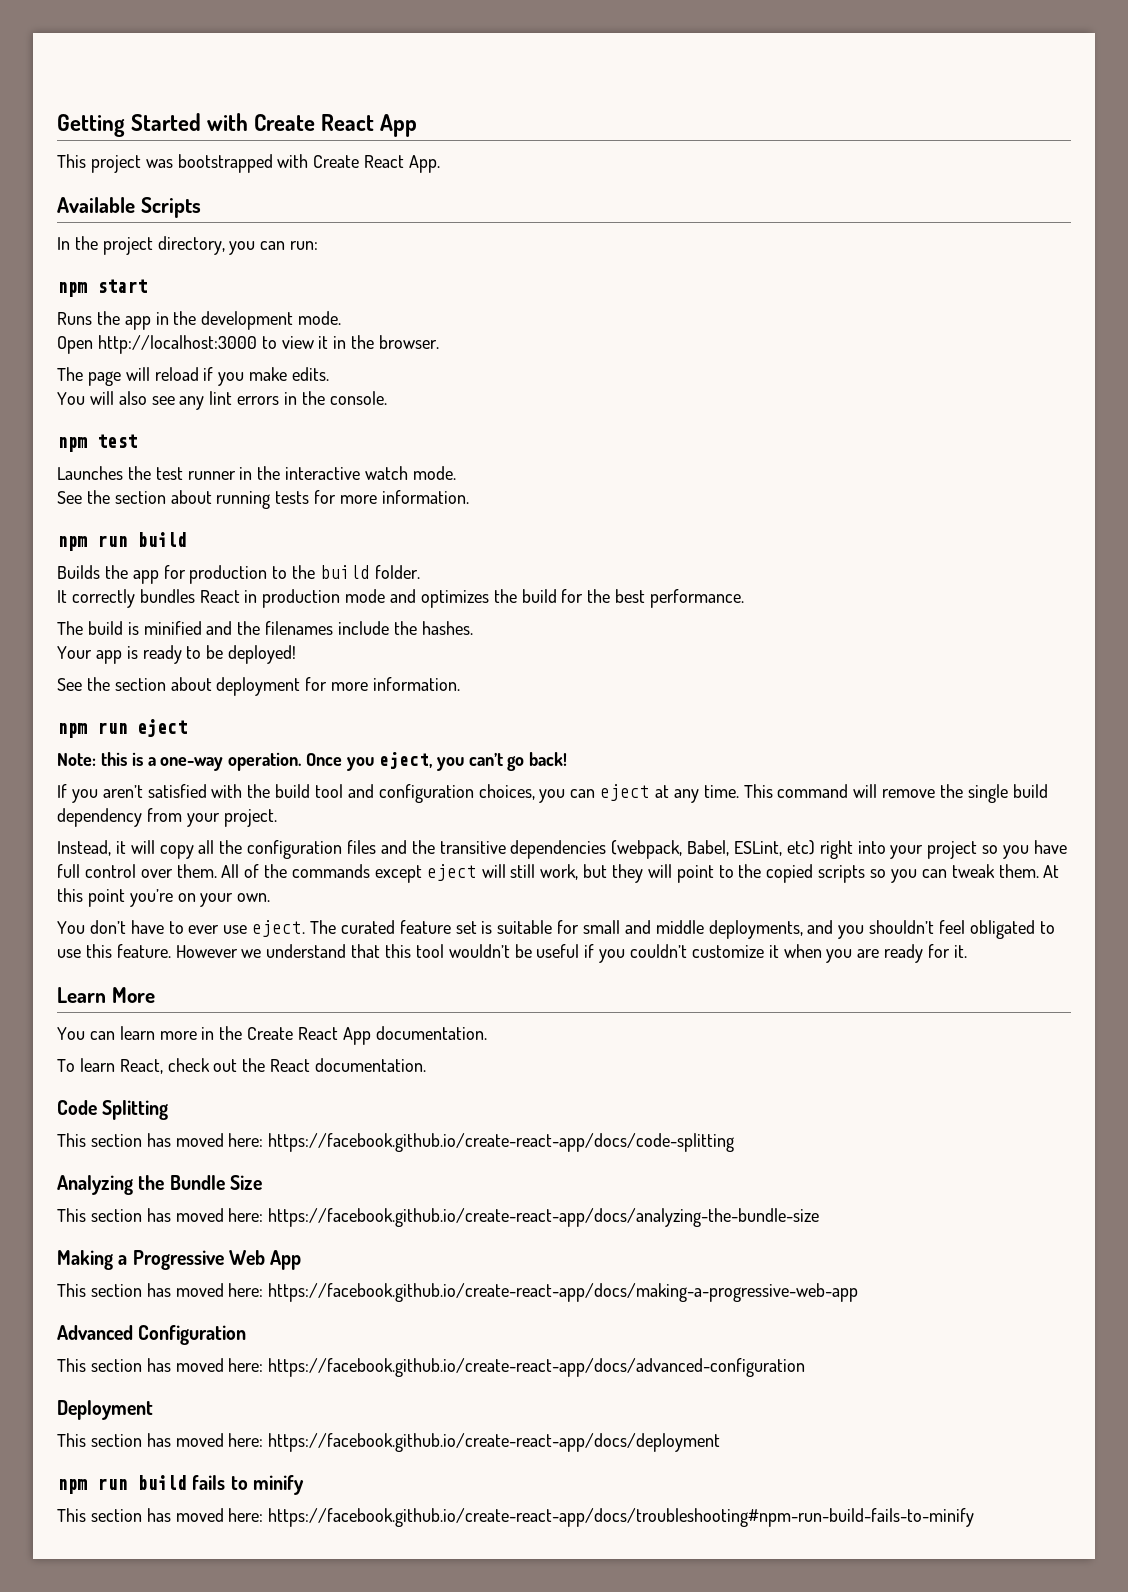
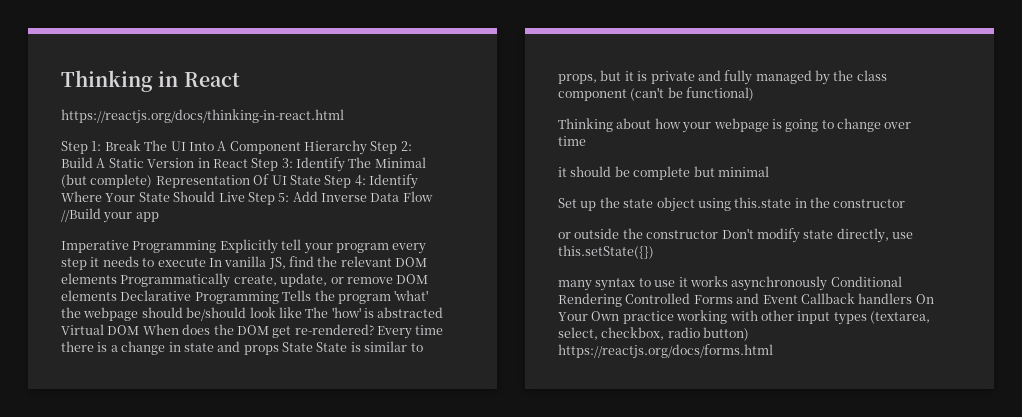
- Getting Started with Create React App
- This project was bootstrapped with Create React App.
- Available Scripts
- In the project directory, you can run:
- npm start
- Runs the app in the development mode.
- Open http://localhost:3000 to view it in the browser.
- The page will reload if you make edits.
- You will also see any lint errors in the console.
- npm test
- Launches the test runner in the interactive watch mode.
- See the section about running tests for more information.
- npm run build
- Builds the app for production to the build folder.
- It correctly bundles React in production mode and optimizes the build for the best performance.
- The build is minified and the filenames include the hashes.
- Your app is ready to be deployed!
- See the section about deployment for more information.
- npm run eject
- Note: this is a one-way operation. Once you eject, you can’t go back!
- If you aren’t satisfied with the build tool and configuration choices, you can eject at any time. This command will remove the single build dependency from your project.
- Instead, it will copy all the configuration files and the transitive dependencies (webpack, Babel, ESLint, etc) right into your project so you have full control over them. All of the commands except eject will still work, but they will point to the copied scripts so you can tweak them. At this point you’re on your own.
- You don’t have to ever use eject. The curated feature set is suitable for small and middle deployments, and you shouldn’t feel obligated to use this feature. However we understand that this tool wouldn’t be useful if you couldn’t customize it when you are ready for it.
- Learn More
- You can learn more in the Create React App documentation.
- To learn React, check out the React documentation.
- Code Splitting
- This section has moved here: https://facebook.github.io/create-react-app/docs/code-splitting
- Analyzing the Bundle Size
- This section has moved here: https://facebook.github.io/create-react-app/docs/analyzing-the-bundle-size
- Making a Progressive Web App
- This section has moved here: https://facebook.github.io/create-react-app/docs/making-a-progressive-web-app
- Advanced Configuration
- This section has moved here: https://facebook.github.io/create-react-app/docs/advanced-configuration
- Deployment
- This section has moved here: https://facebook.github.io/create-react-app/docs/deployment
- npm run build fails to minify
- This section has moved here: https://facebook.github.io/create-react-app/docs/troubleshooting#npm-run-build-fails-to-minify
+ Thinking in React
+ https://reactjs.org/docs/thinking-in-react.html
+ Step 1: Break The UI Into A Component Hierarchy Step 2: Build A Static Version in React Step 3: Identify The Minimal (but complete) Representation Of UI State Step 4: Identify Where Your State Should Live Step 5: Add Inverse Data Flow //Build your app
+ Imperative Programming Explicitly tell your program every step it needs to execute In vanilla JS, find the relevant DOM elements Programmatically create, update, or remove DOM elements Declarative Programming Tells the program 'what' the webpage should be/should look like The 'how' is abstracted Virtual DOM When does the DOM get re-rendered? Every time there is a change in state and props State State is similar to props, but it is private and fully managed by the class component (can't be functional)
+ Thinking about how your webpage is going to change over time
+ it should be complete but minimal
+ Set up the state object using this.state in the constructor
+ or outside the constructor Don't modify state directly, use this.setState({})
+ many syntax to use it works asynchronously Conditional Rendering Controlled Forms and Event Callback handlers On Your Own practice working with other input types (textarea, select, checkbox, radio button) https://reactjs.org/docs/forms.html

